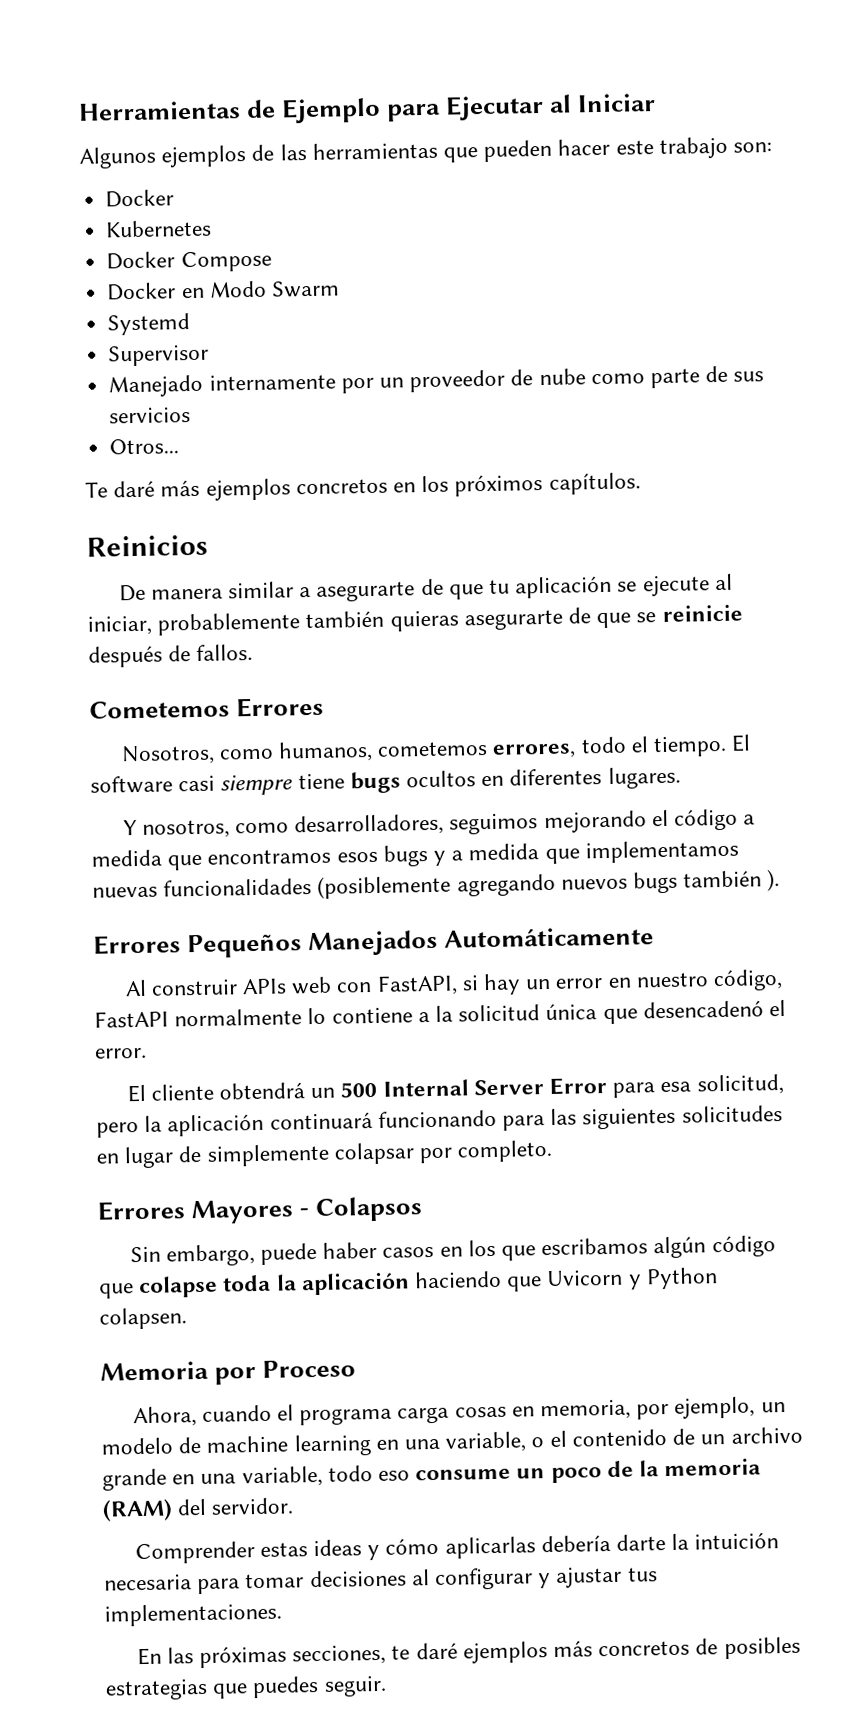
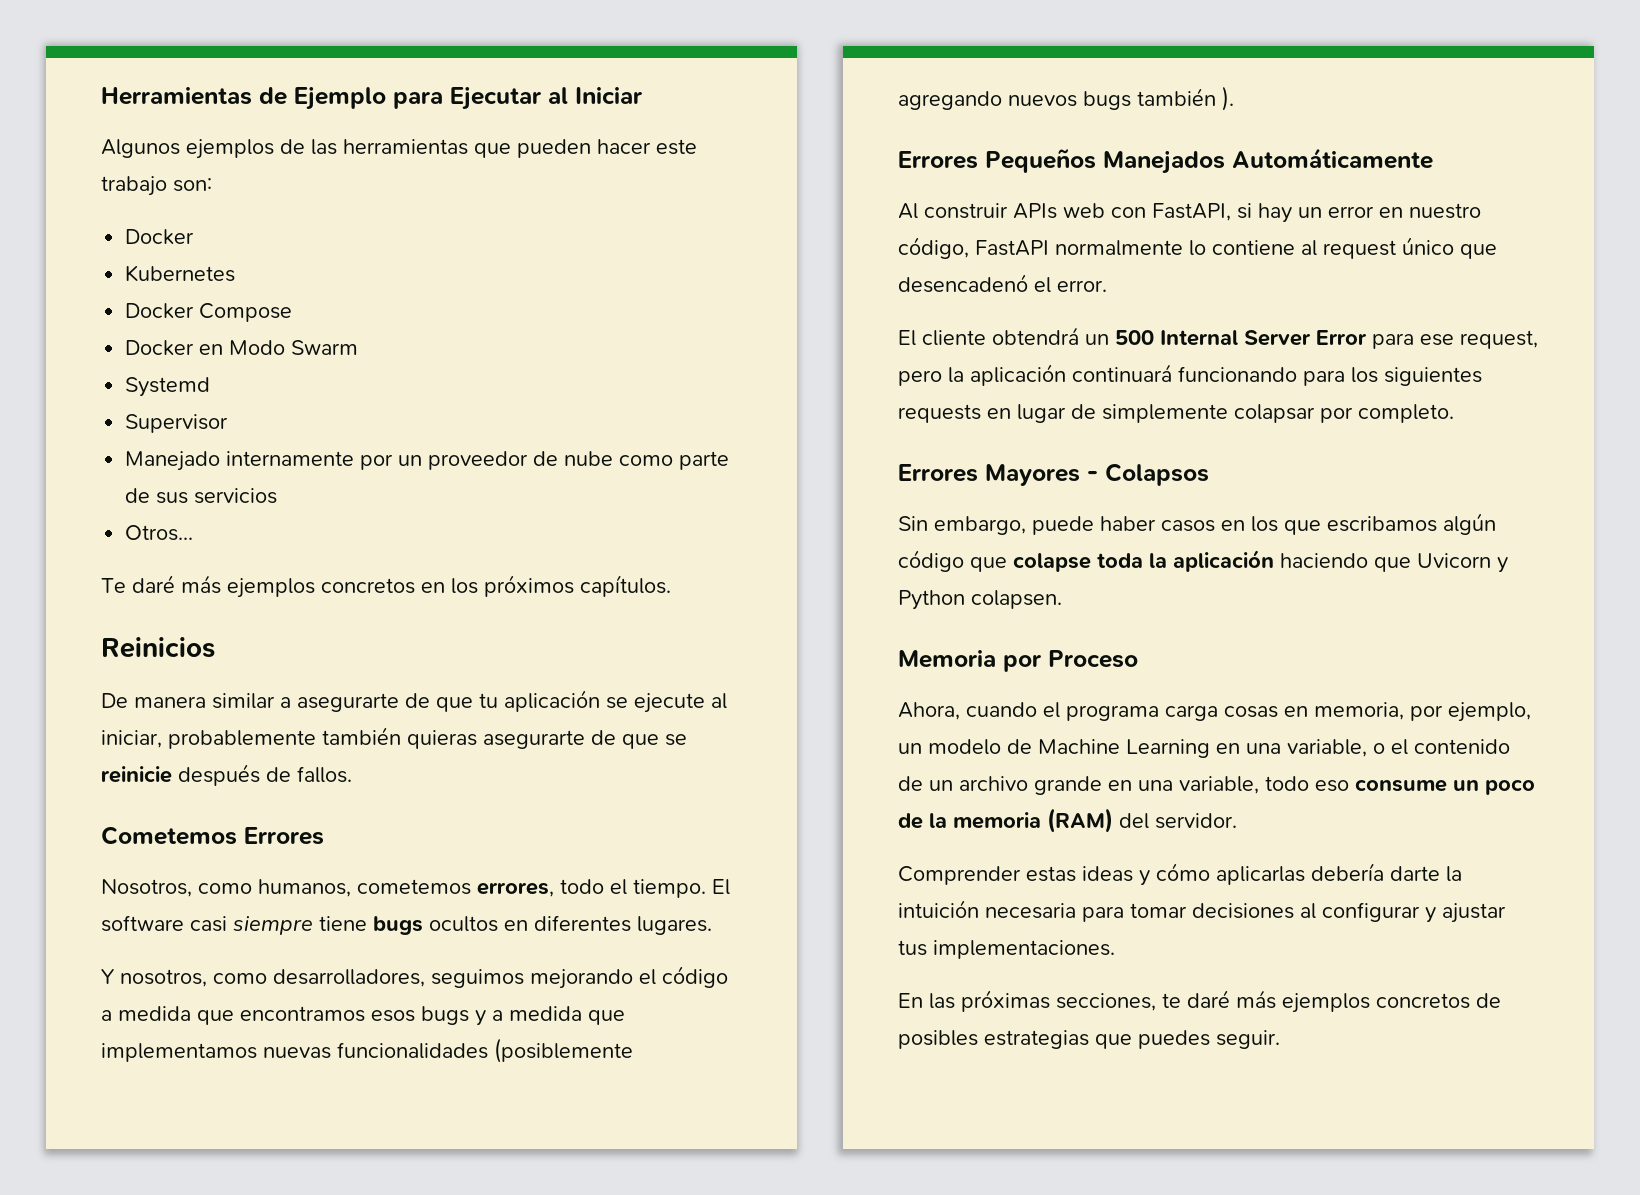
- Al construir APIs web con FastAPI, si hay un error en nuestro código, FastAPI normalmente lo contiene a la solicitud única que desencadenó el error.
+ Al construir APIs web con FastAPI, si hay un error en nuestro código, FastAPI normalmente lo contiene al request único que desencadenó el error.
- El cliente obtendrá un 500 Internal Server Error para esa solicitud, pero la aplicación continuará funcionando para las siguientes solicitudes en lugar de simplemente colapsar por completo.
+ El cliente obtendrá un 500 Internal Server Error para ese request, pero la aplicación continuará funcionando para los siguientes requests en lugar de simplemente colapsar por completo.
- Ahora, cuando el programa carga cosas en memoria, por ejemplo, un modelo de machine learning en una variable, o el contenido de un archivo grande en una variable, todo eso consume un poco de la memoria (RAM) del servidor.
+ Ahora, cuando el programa carga cosas en memoria, por ejemplo, un modelo de Machine Learning en una variable, o el contenido de un archivo grande en una variable, todo eso consume un poco de la memoria (RAM) del servidor.
- En las próximas secciones, te daré ejemplos más concretos de posibles estrategias que puedes seguir.
+ En las próximas secciones, te daré más ejemplos concretos de posibles estrategias que puedes seguir.

